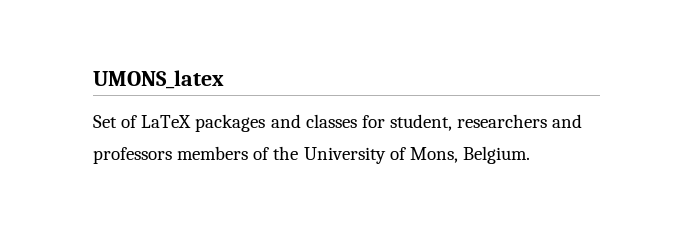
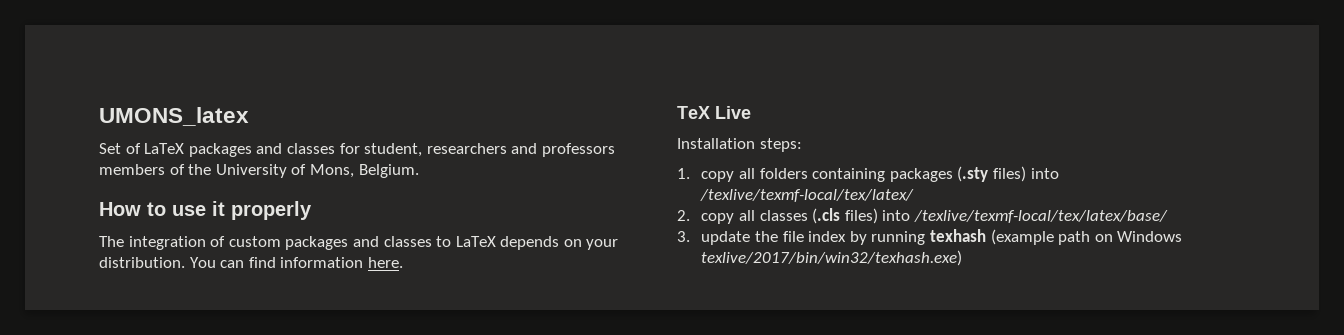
+ How to use it properly
+ The integration of custom packages and classes to LaTeX depends on your distribution. You can find information here.
+ TeX Live
+ Installation steps:
+ 1. copy all folders containing packages (.sty files) into /texlive/texmf-local/tex/latex/
+ 2. copy all classes (.cls files) into /texlive/texmf-local/tex/latex/base/
+ 3. update the file index by running texhash (example path on Windows texlive/2017/bin/win32/texhash.exe)

